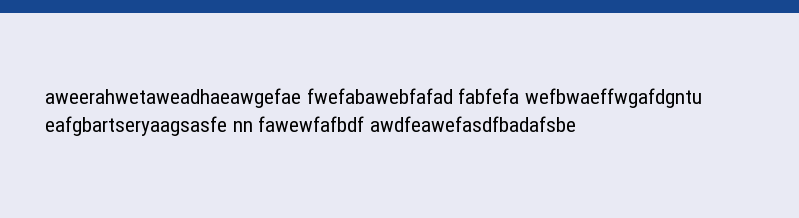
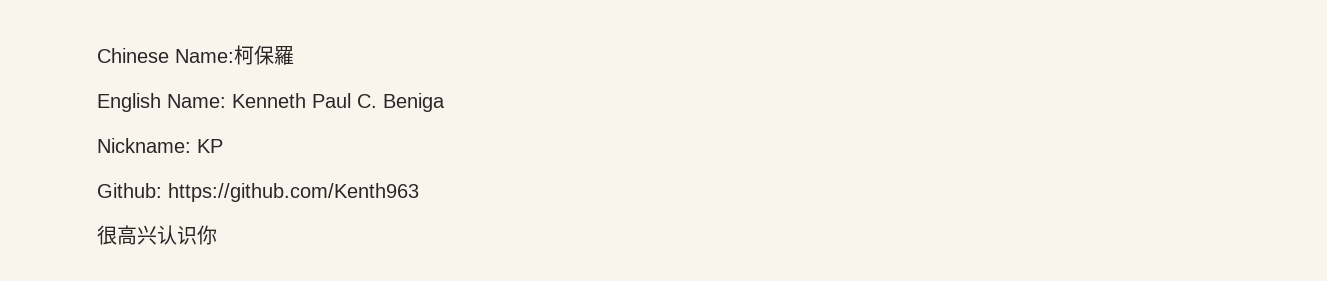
- aweerahwetaweadhaeawgefae fwefabawebfafad fabfefa wefbwaeffwgafdgntu eafgbartseryaagsasfe nn fawewfafbdf awdfeawefasdfbadafsbe
+ Chinese Name:柯保羅
+ English Name: Kenneth Paul C. Beniga
+ Nickname: KP
+ Github: https://github.com/Kenth963
+ 很高兴认识你

